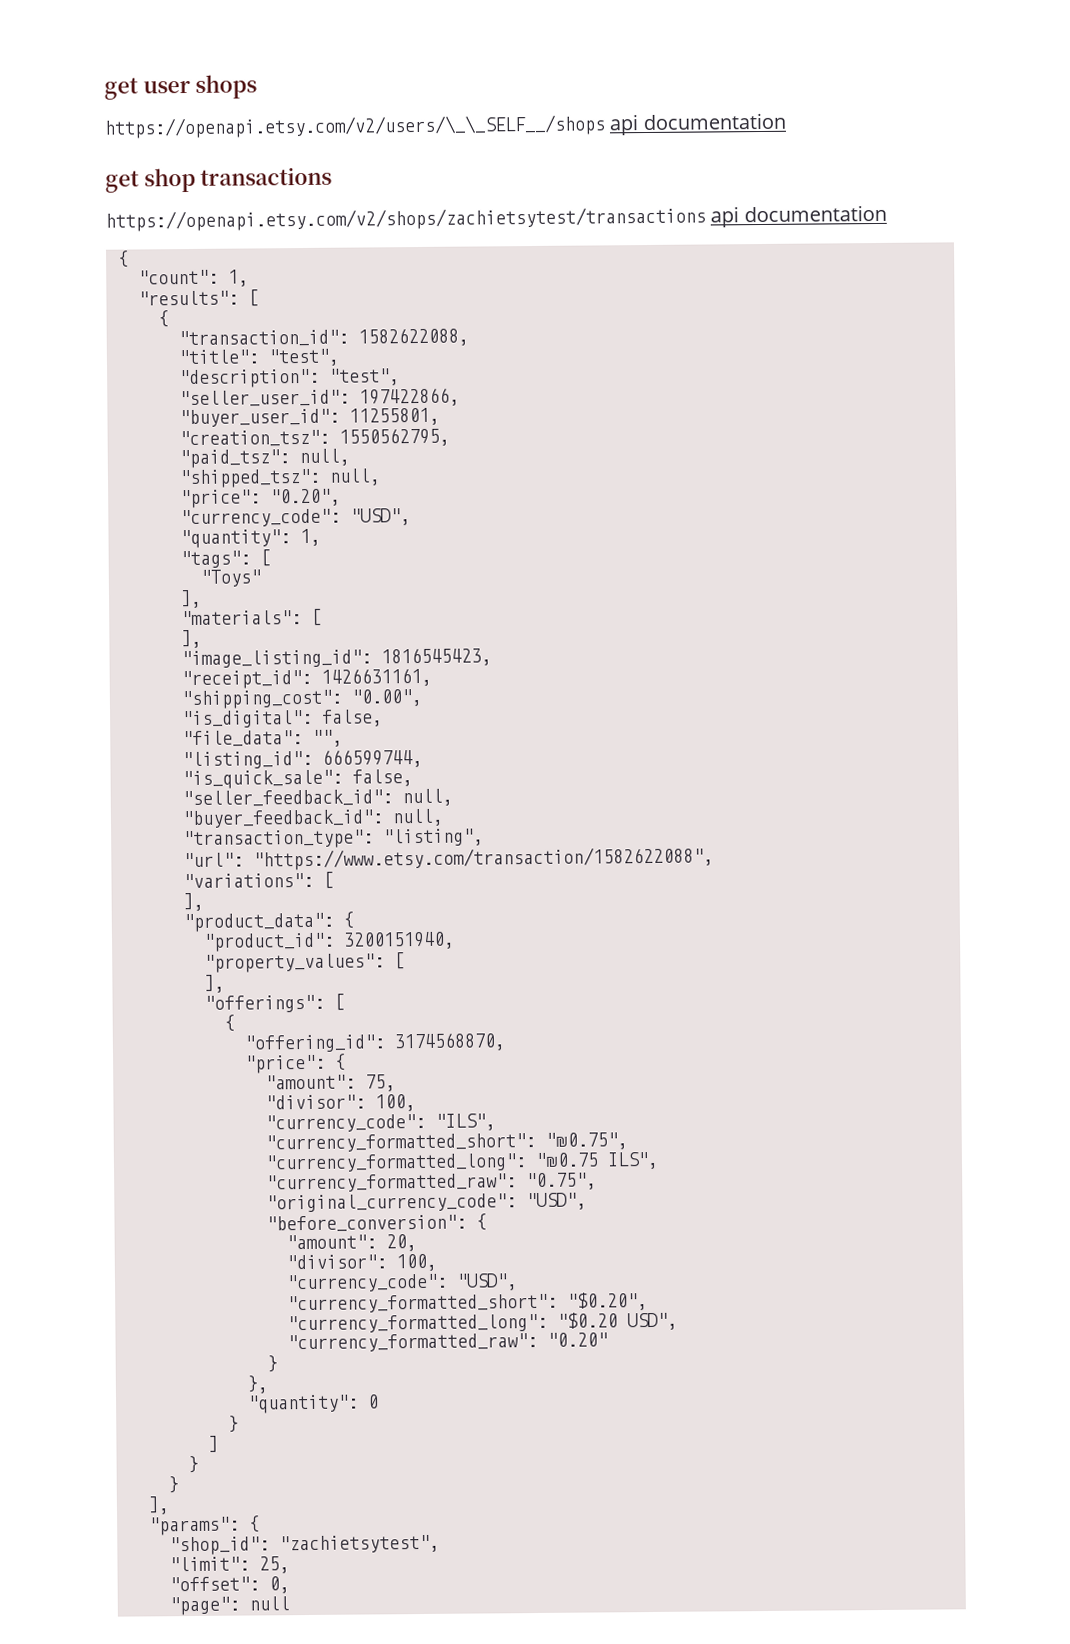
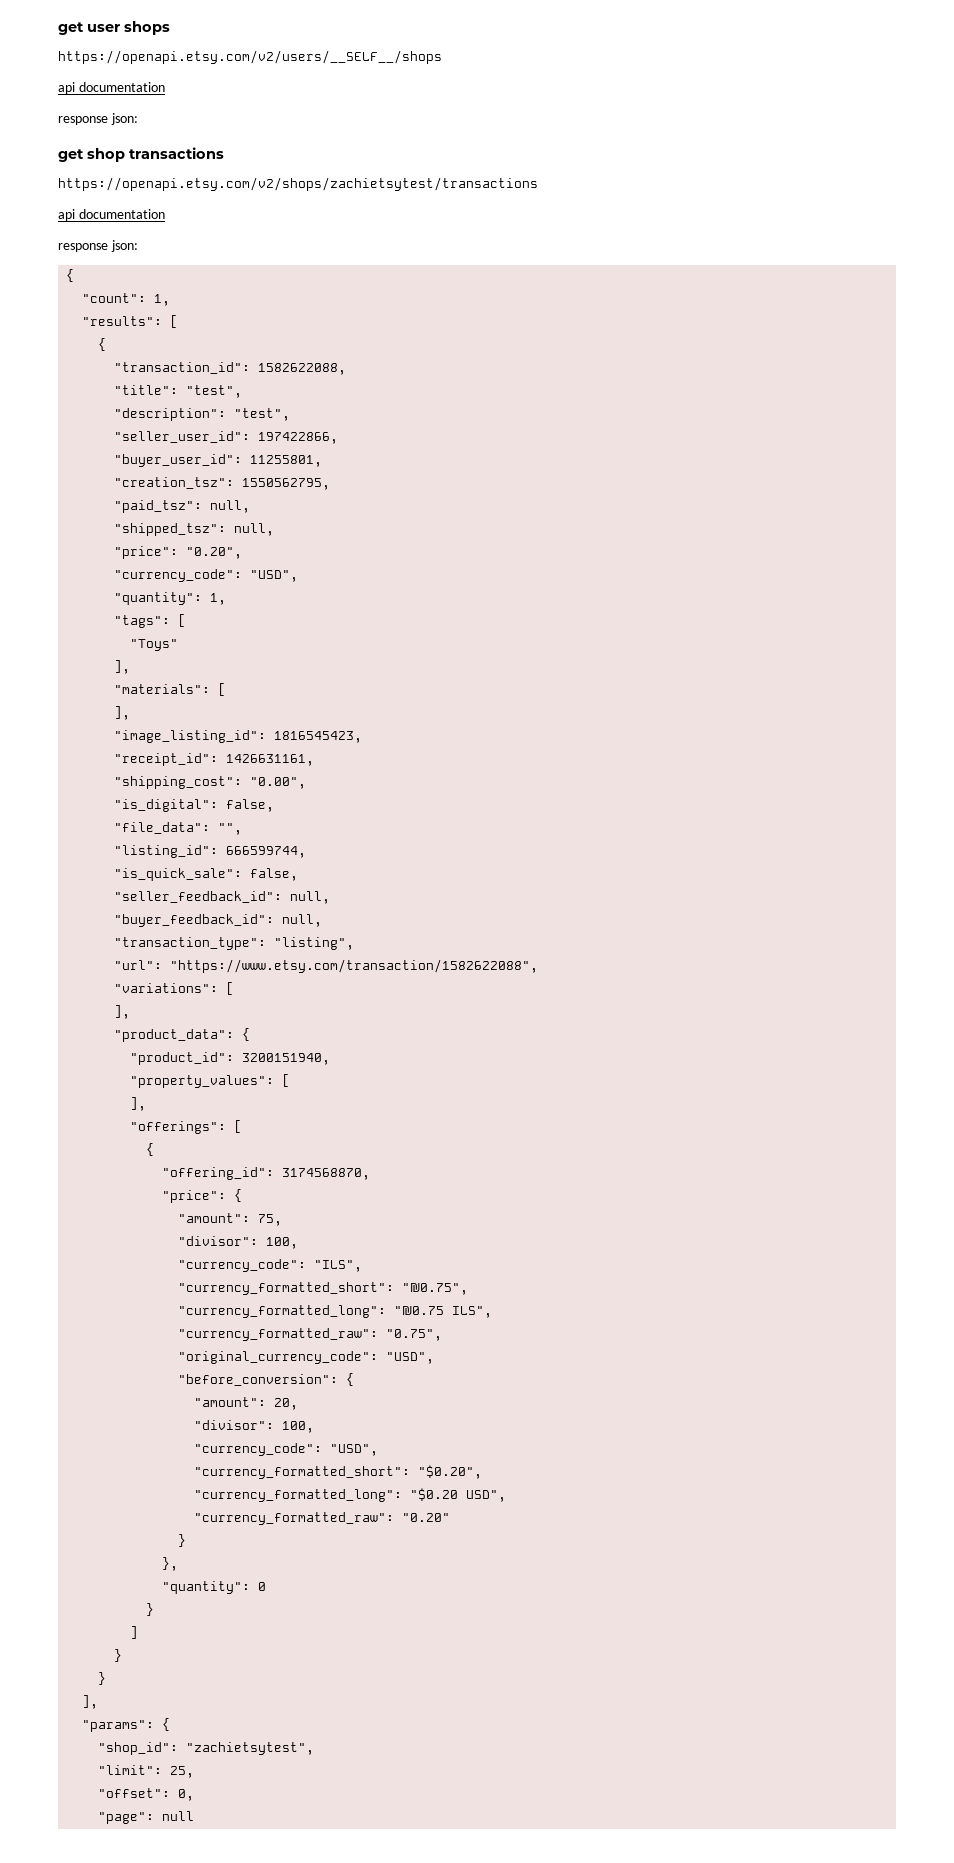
- https://openapi.etsy.com/v2/users/\_\_SELF__/shops api documentation
+ https://openapi.etsy.com/v2/users/__SELF__/shops
+ api documentation
+ response json:
- https://openapi.etsy.com/v2/shops/zachietsytest/transactions api documentation
+ https://openapi.etsy.com/v2/shops/zachietsytest/transactions
+ api documentation
+ response json:

